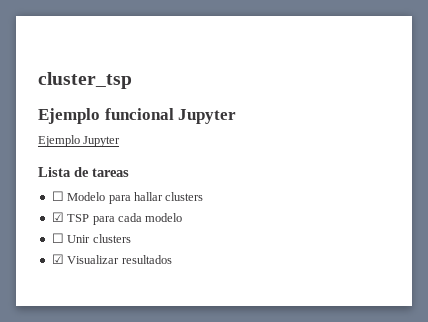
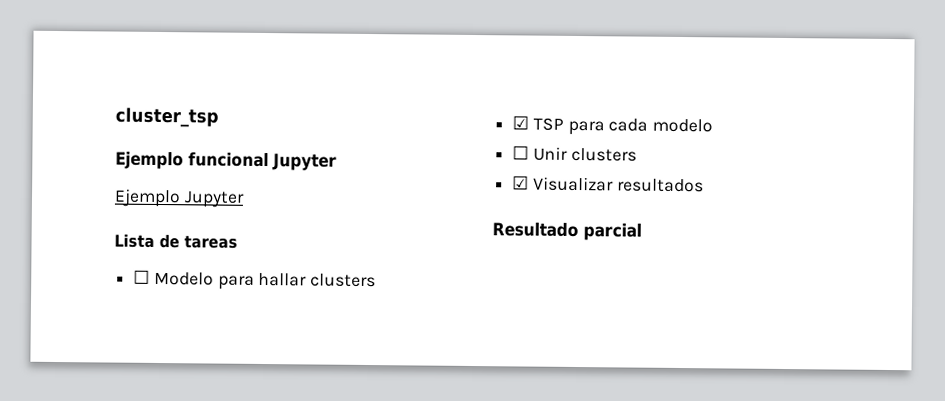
+ Resultado parcial

